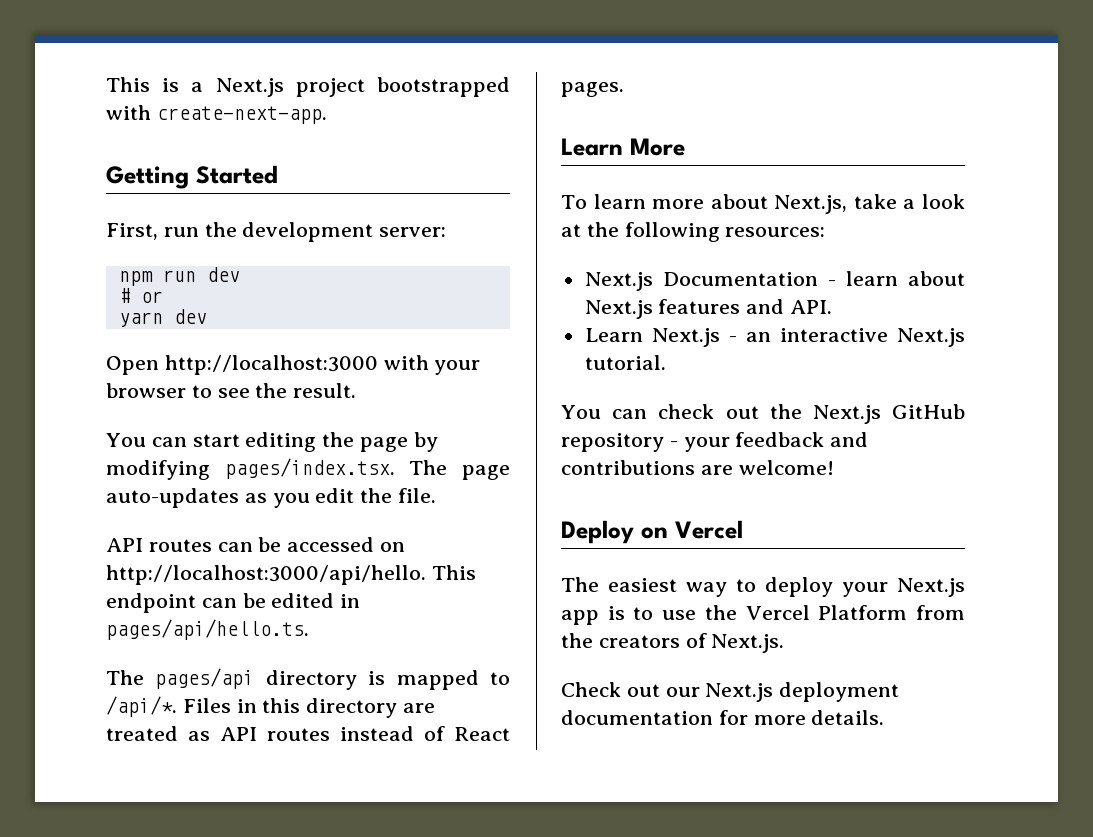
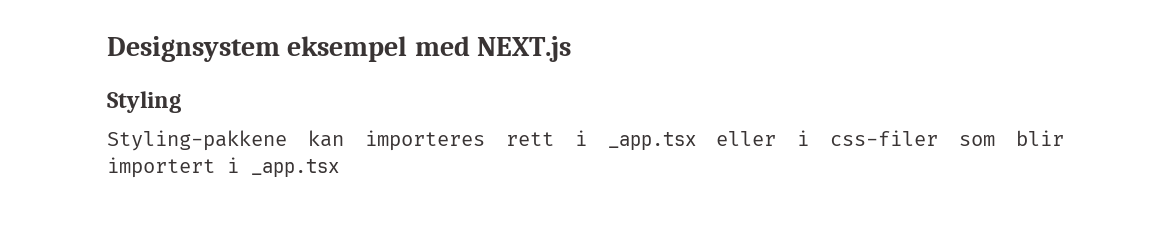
- This is a Next.js project bootstrapped with create-next-app.
- Getting Started
- First, run the development server:
- npm run dev
- # or
- yarn dev
- Open http://localhost:3000 with your browser to see the result.
- You can start editing the page by modifying pages/index.tsx. The page auto-updates as you edit the file.
- API routes can be accessed on http://localhost:3000/api/hello. This endpoint can be edited in pages/api/hello.ts.
- The pages/api directory is mapped to /api/*. Files in this directory are treated as API routes instead of React pages.
- Learn More
- To learn more about Next.js, take a look at the following resources:
- Next.js Documentation - learn about Next.js features and API.
- Learn Next.js - an interactive Next.js tutorial.
- You can check out the Next.js GitHub repository - your feedback and contributions are welcome!
- Deploy on Vercel
- The easiest way to deploy your Next.js app is to use the Vercel Platform from the creators of Next.js.
- Check out our Next.js deployment documentation for more details.
+ Designsystem eksempel med NEXT.js
+ Styling
+ Styling-pakkene kan importeres rett i _app.tsx eller i css-filer som blir importert i _app.tsx

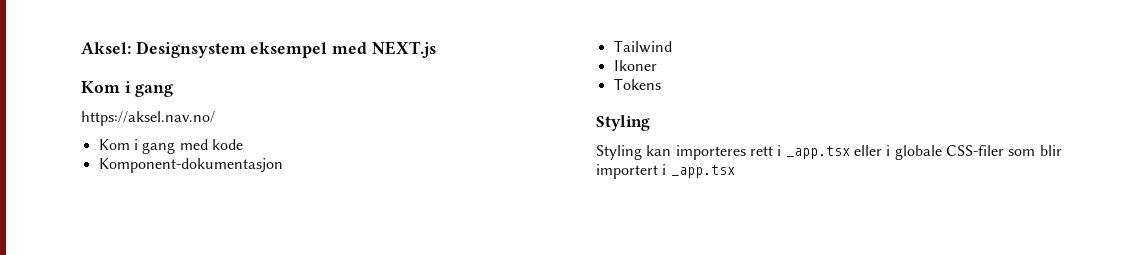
- Designsystem eksempel med NEXT.js
+ Aksel: Designsystem eksempel med NEXT.js
+ Kom i gang
+ https://aksel.nav.no/
+ Kom i gang med kode
+ Komponent-dokumentasjon
+ Tailwind
+ Ikoner
+ Tokens
- Styling-pakkene kan importeres rett i _app.tsx eller i css-filer som blir importert i _app.tsx
+ Styling kan importeres rett i _app.tsx eller i globale CSS-filer som blir importert i _app.tsx

